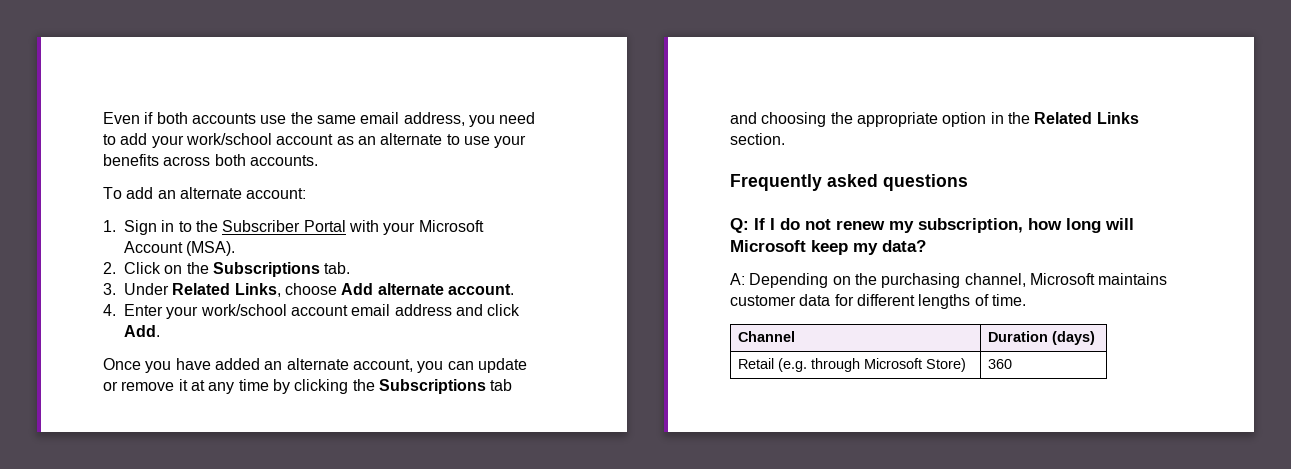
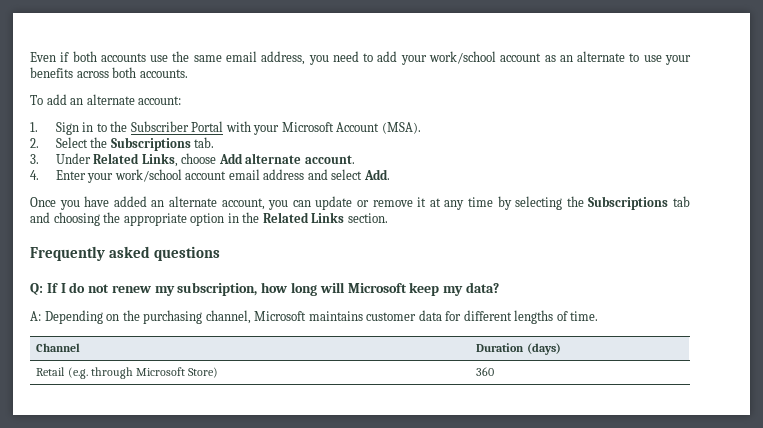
- 2. Click on the Subscriptions tab.
+ 2. Select the Subscriptions tab.
- 4. Enter your work/school account email address and click Add.
+ 4. Enter your work/school account email address and select Add.
- Once you have added an alternate account, you can update or remove it at any time by clicking the Subscriptions tab and choosing the appropriate option in the Related Links section.
+ Once you have added an alternate account, you can update or remove it at any time by selecting the Subscriptions tab and choosing the appropriate option in the Related Links section.

